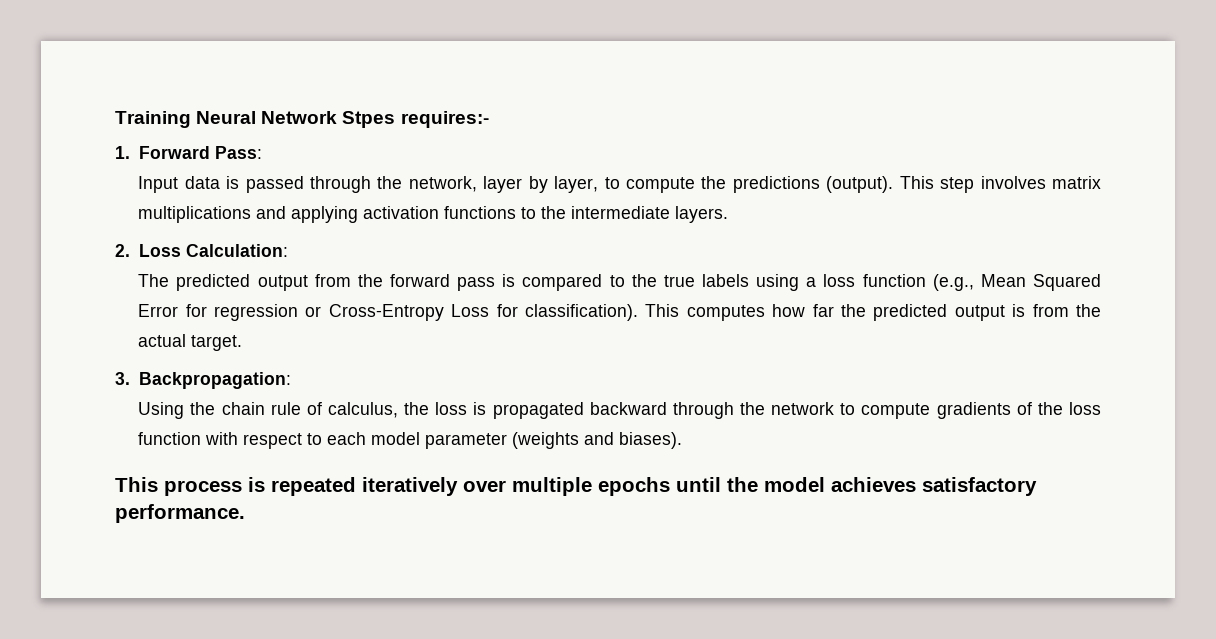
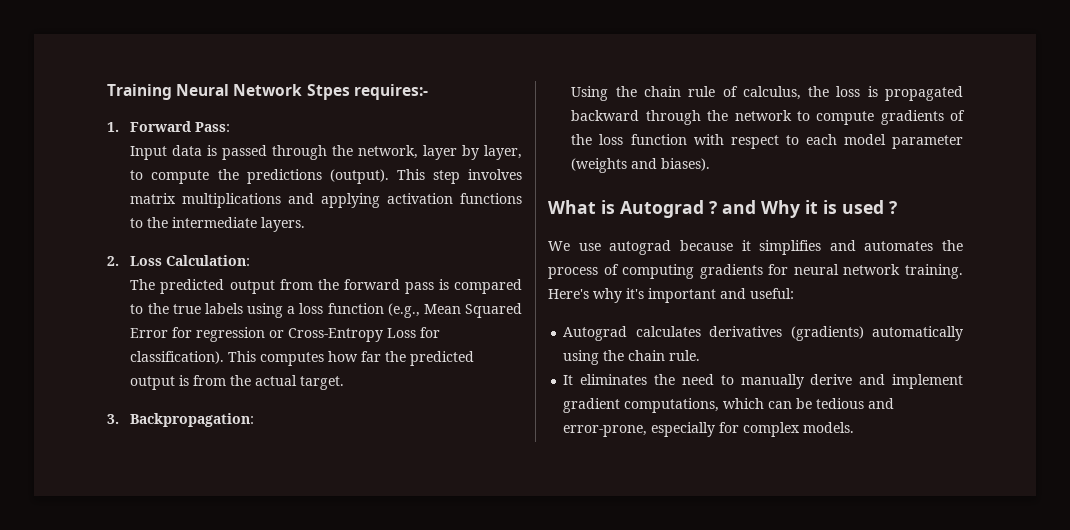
- This process is repeated iteratively over multiple epochs until the model achieves satisfactory performance.
+ What is Autograd ? and Why it is used ?
+ We use autograd because it simplifies and automates the process of computing gradients for neural network training. Here's why it's important and useful:
+ Autograd calculates derivatives (gradients) automatically using the chain rule.
+ It eliminates the need to manually derive and implement gradient computations, which can be tedious and error-prone, especially for complex models.

